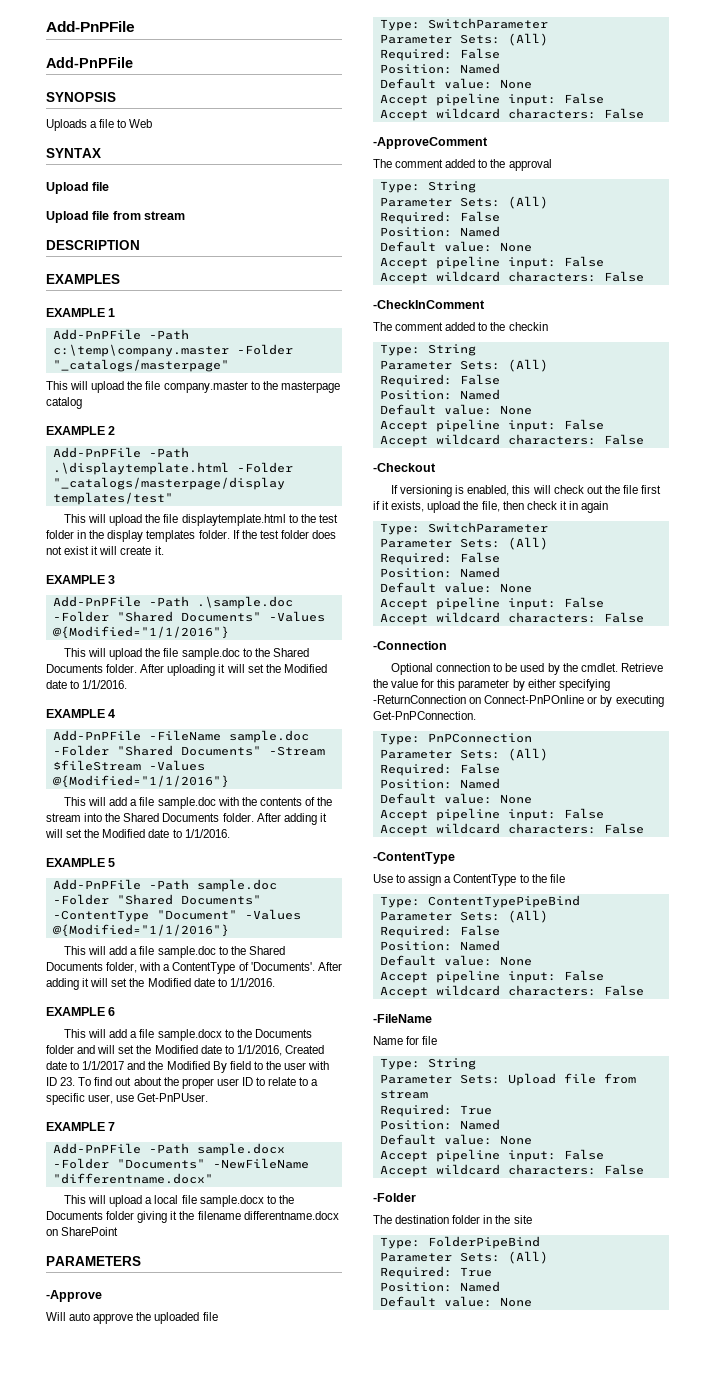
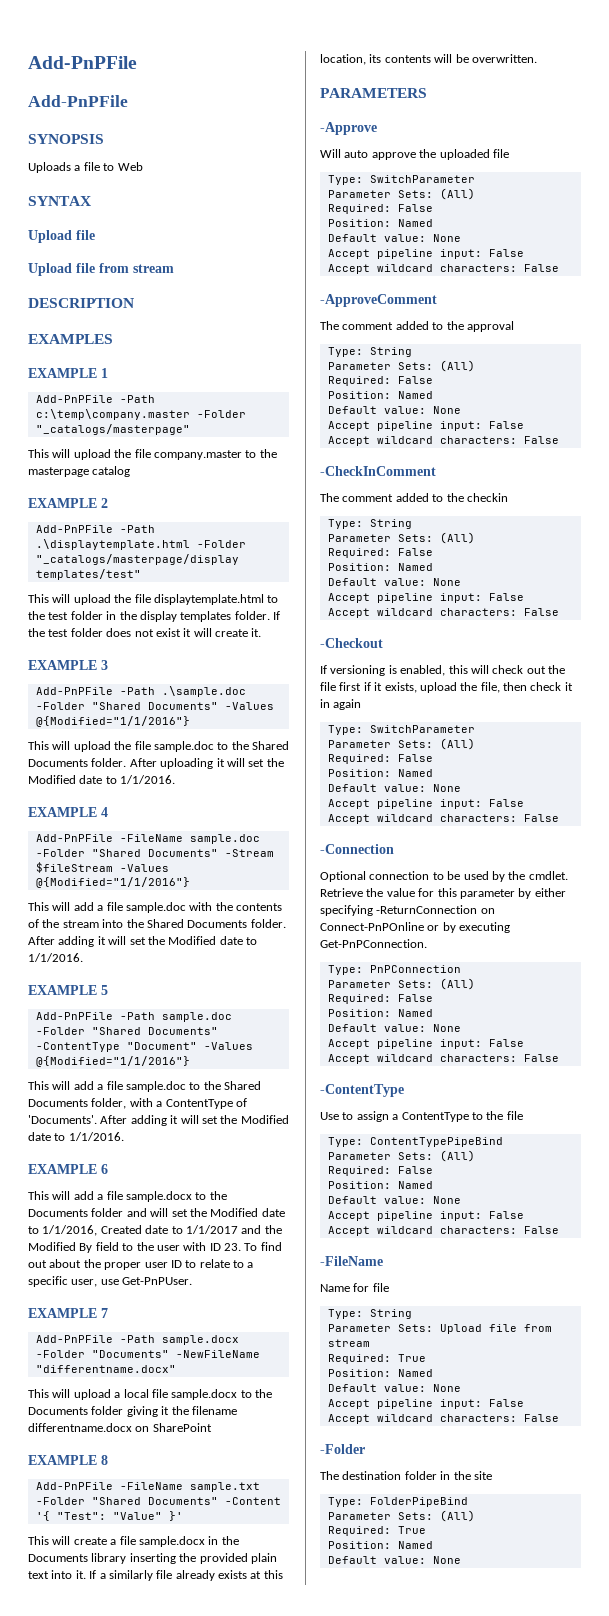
+ EXAMPLE 8
+ Add-PnPFile -FileName sample.txt -Folder "Shared Documents" -Content '{ "Test": "Value" }'
+ This will create a file sample.docx in the Documents library inserting the provided plain text into it. If a similarly file already exists at this location, its contents will be overwritten.

